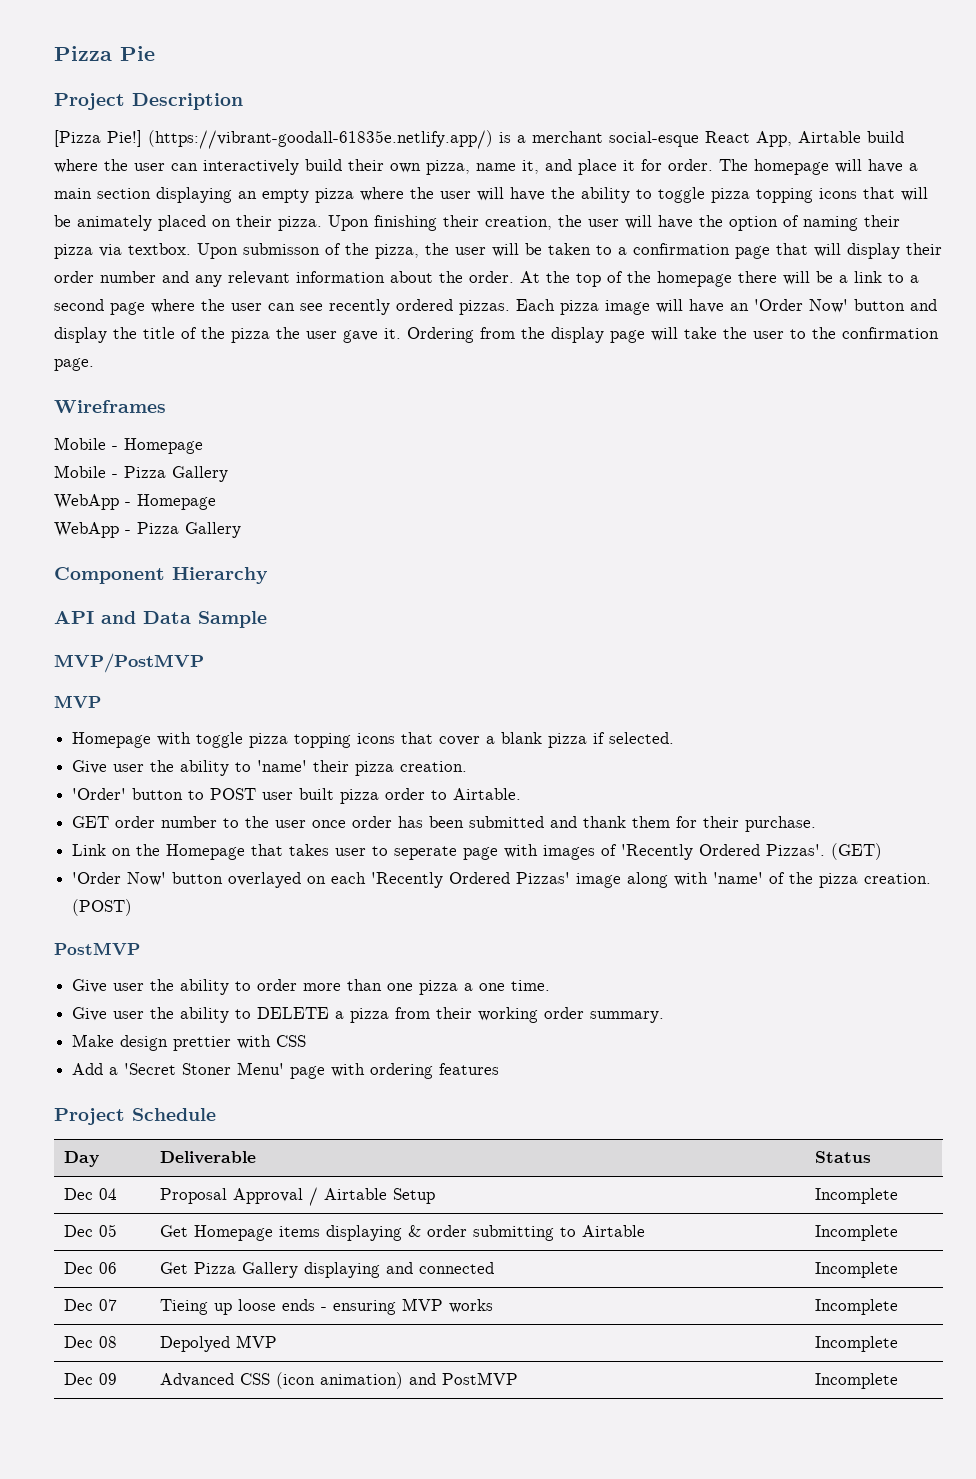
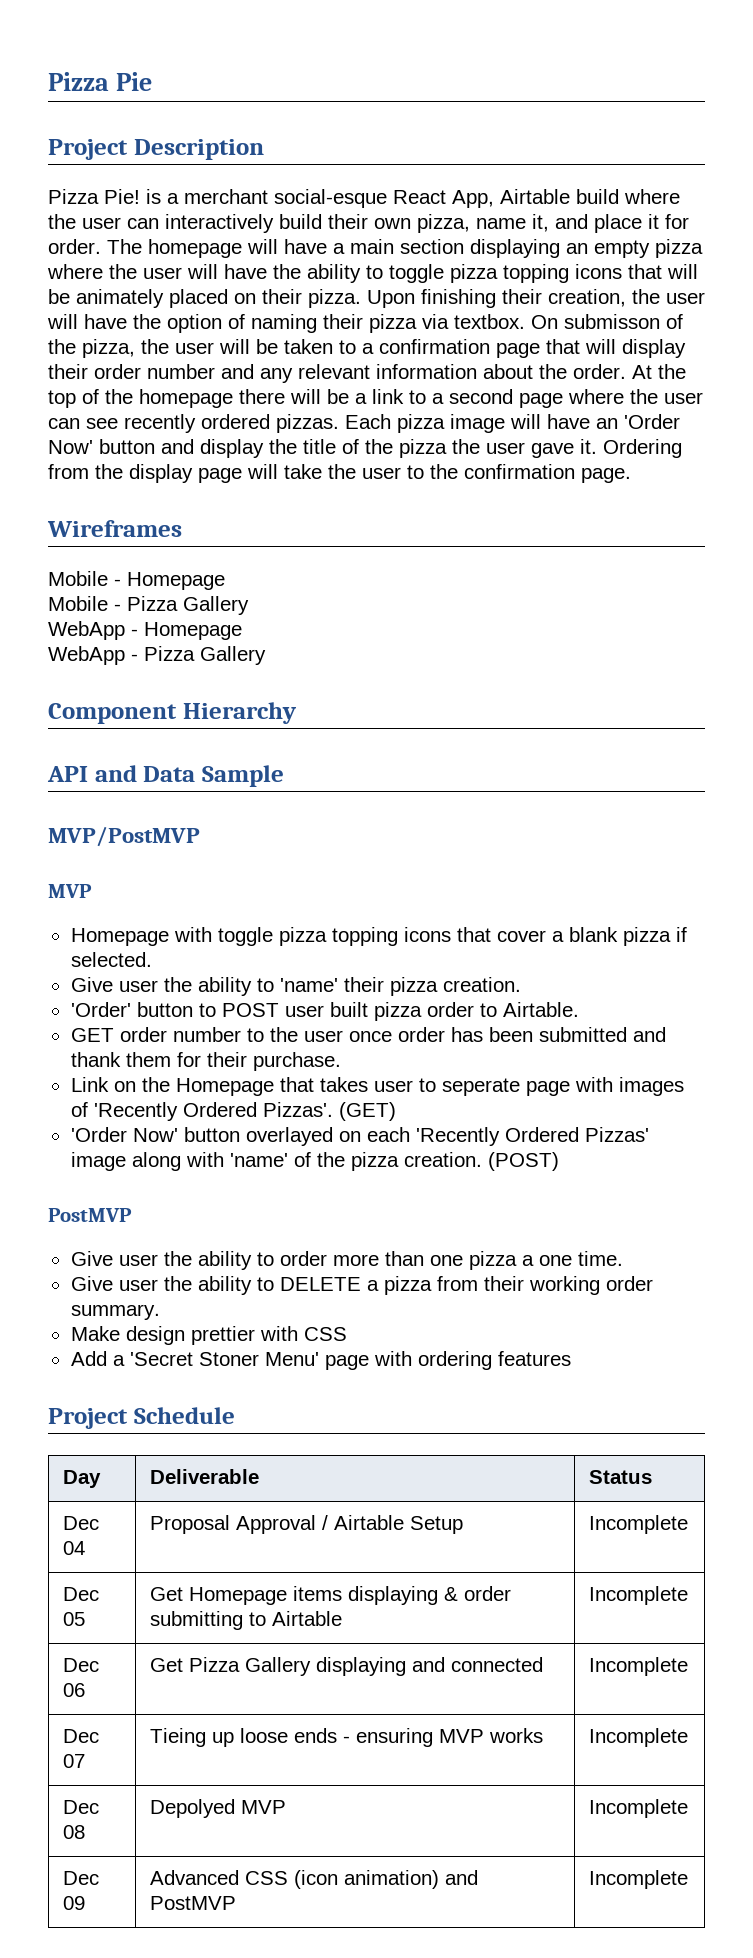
- [Pizza Pie!] (https://vibrant-goodall-61835e.netlify.app/) is a merchant social-esque React App, Airtable build where the user can interactively build their own pizza, name it, and place it for order.
+ Pizza Pie! is a merchant social-esque React App, Airtable build where the user can interactively build their own pizza, name it, and place it for order.
- Upon submisson of the pizza, the user will be taken to a confirmation page that will display their order number and any relevant information about the order.
+ On submisson of the pizza, the user will be taken to a confirmation page that will display their order number and any relevant information about the order.

